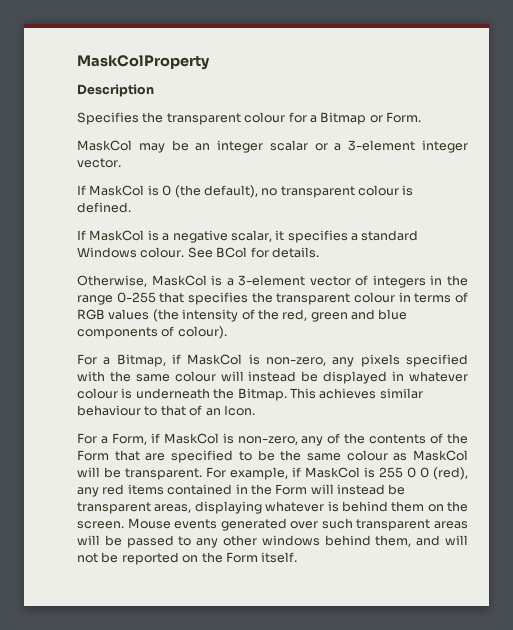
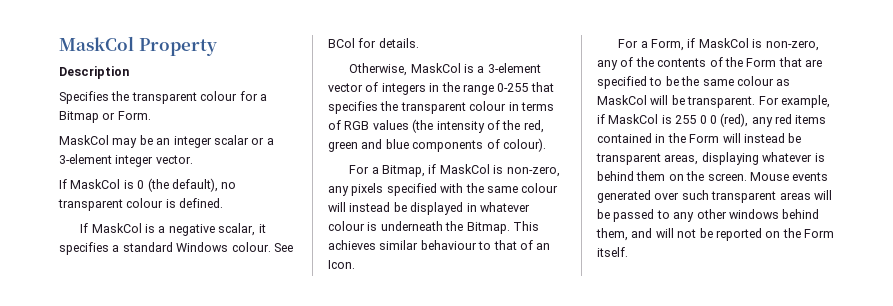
- MaskColProperty
+ MaskCol Property

